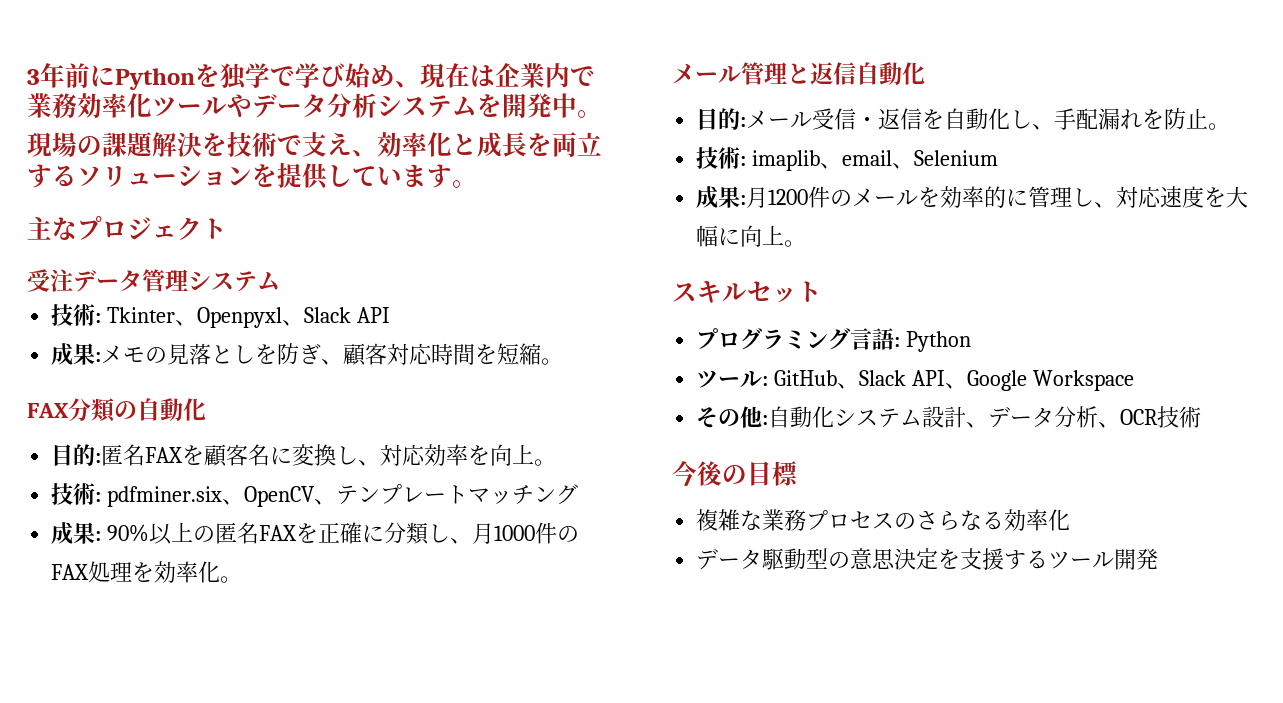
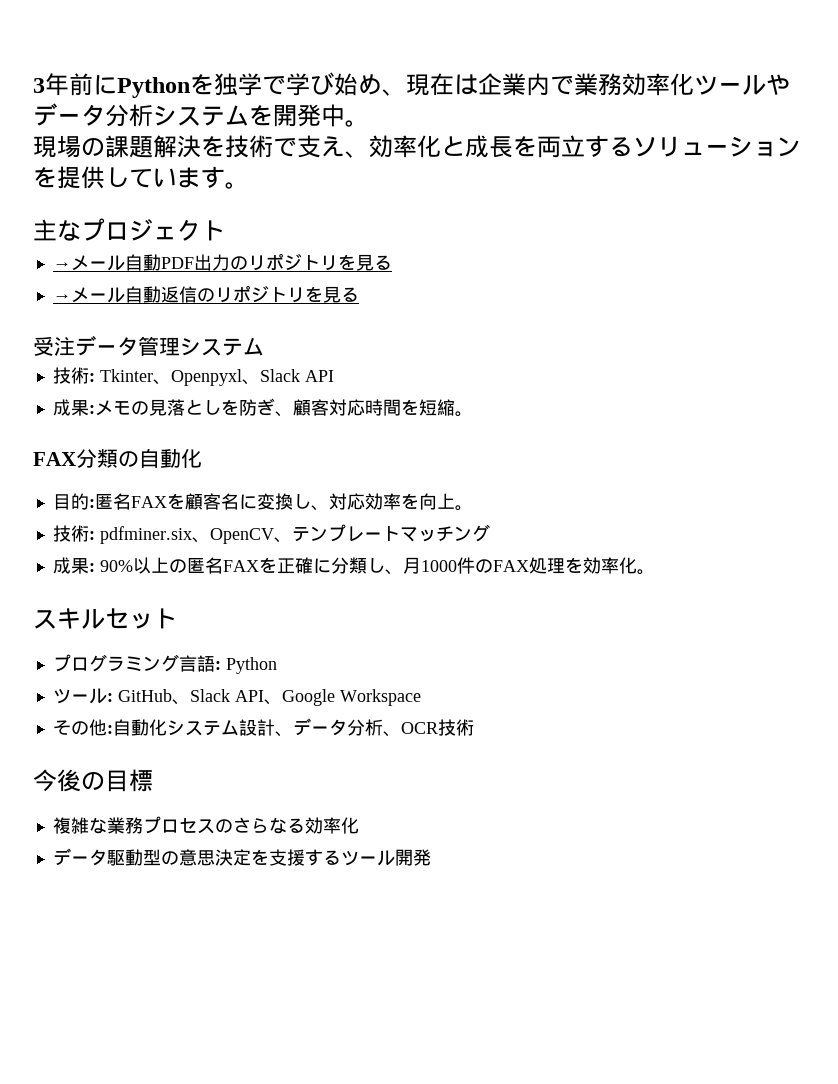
+ →メール自動PDF出力のリポジトリを見る
+ →メール自動返信のリポジトリを見る
- メール管理と返信自動化
- 目的:メール受信・返信を自動化し、手配漏れを防止。
- 技術: imaplib、email、Selenium
- 成果:月1200件のメールを効率的に管理し、対応速度を大幅に向上。

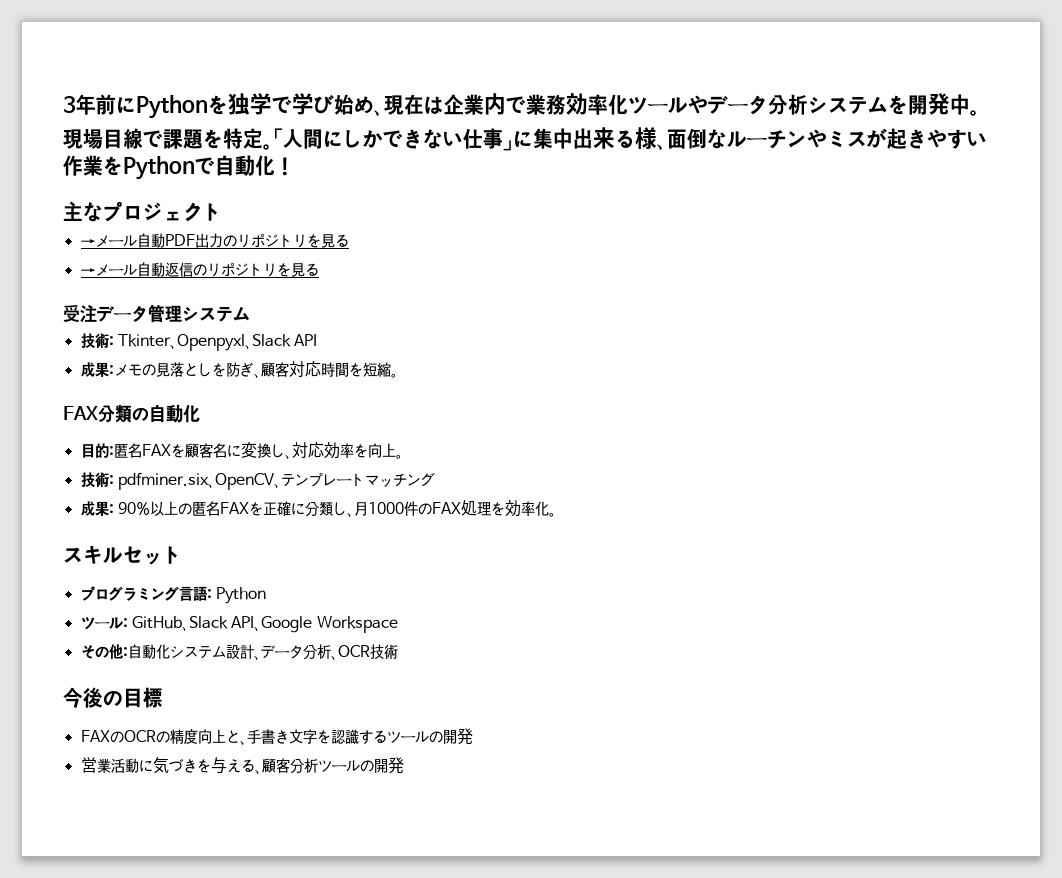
- 現場の課題解決を技術で支え、効率化と成長を両立するソリューションを提供しています。
+ 現場目線で課題を特定。「人間にしかできない仕事」に集中出来る様、面倒なルーチンやミスが起きやすい作業をPythonで自動化！
- 複雑な業務プロセスのさらなる効率化
- データ駆動型の意思決定を支援するツール開発
+ FAXのOCRの精度向上と、手書き文字を認識するツールの開発
+ 営業活動に気づきを与える、顧客分析ツールの開発

